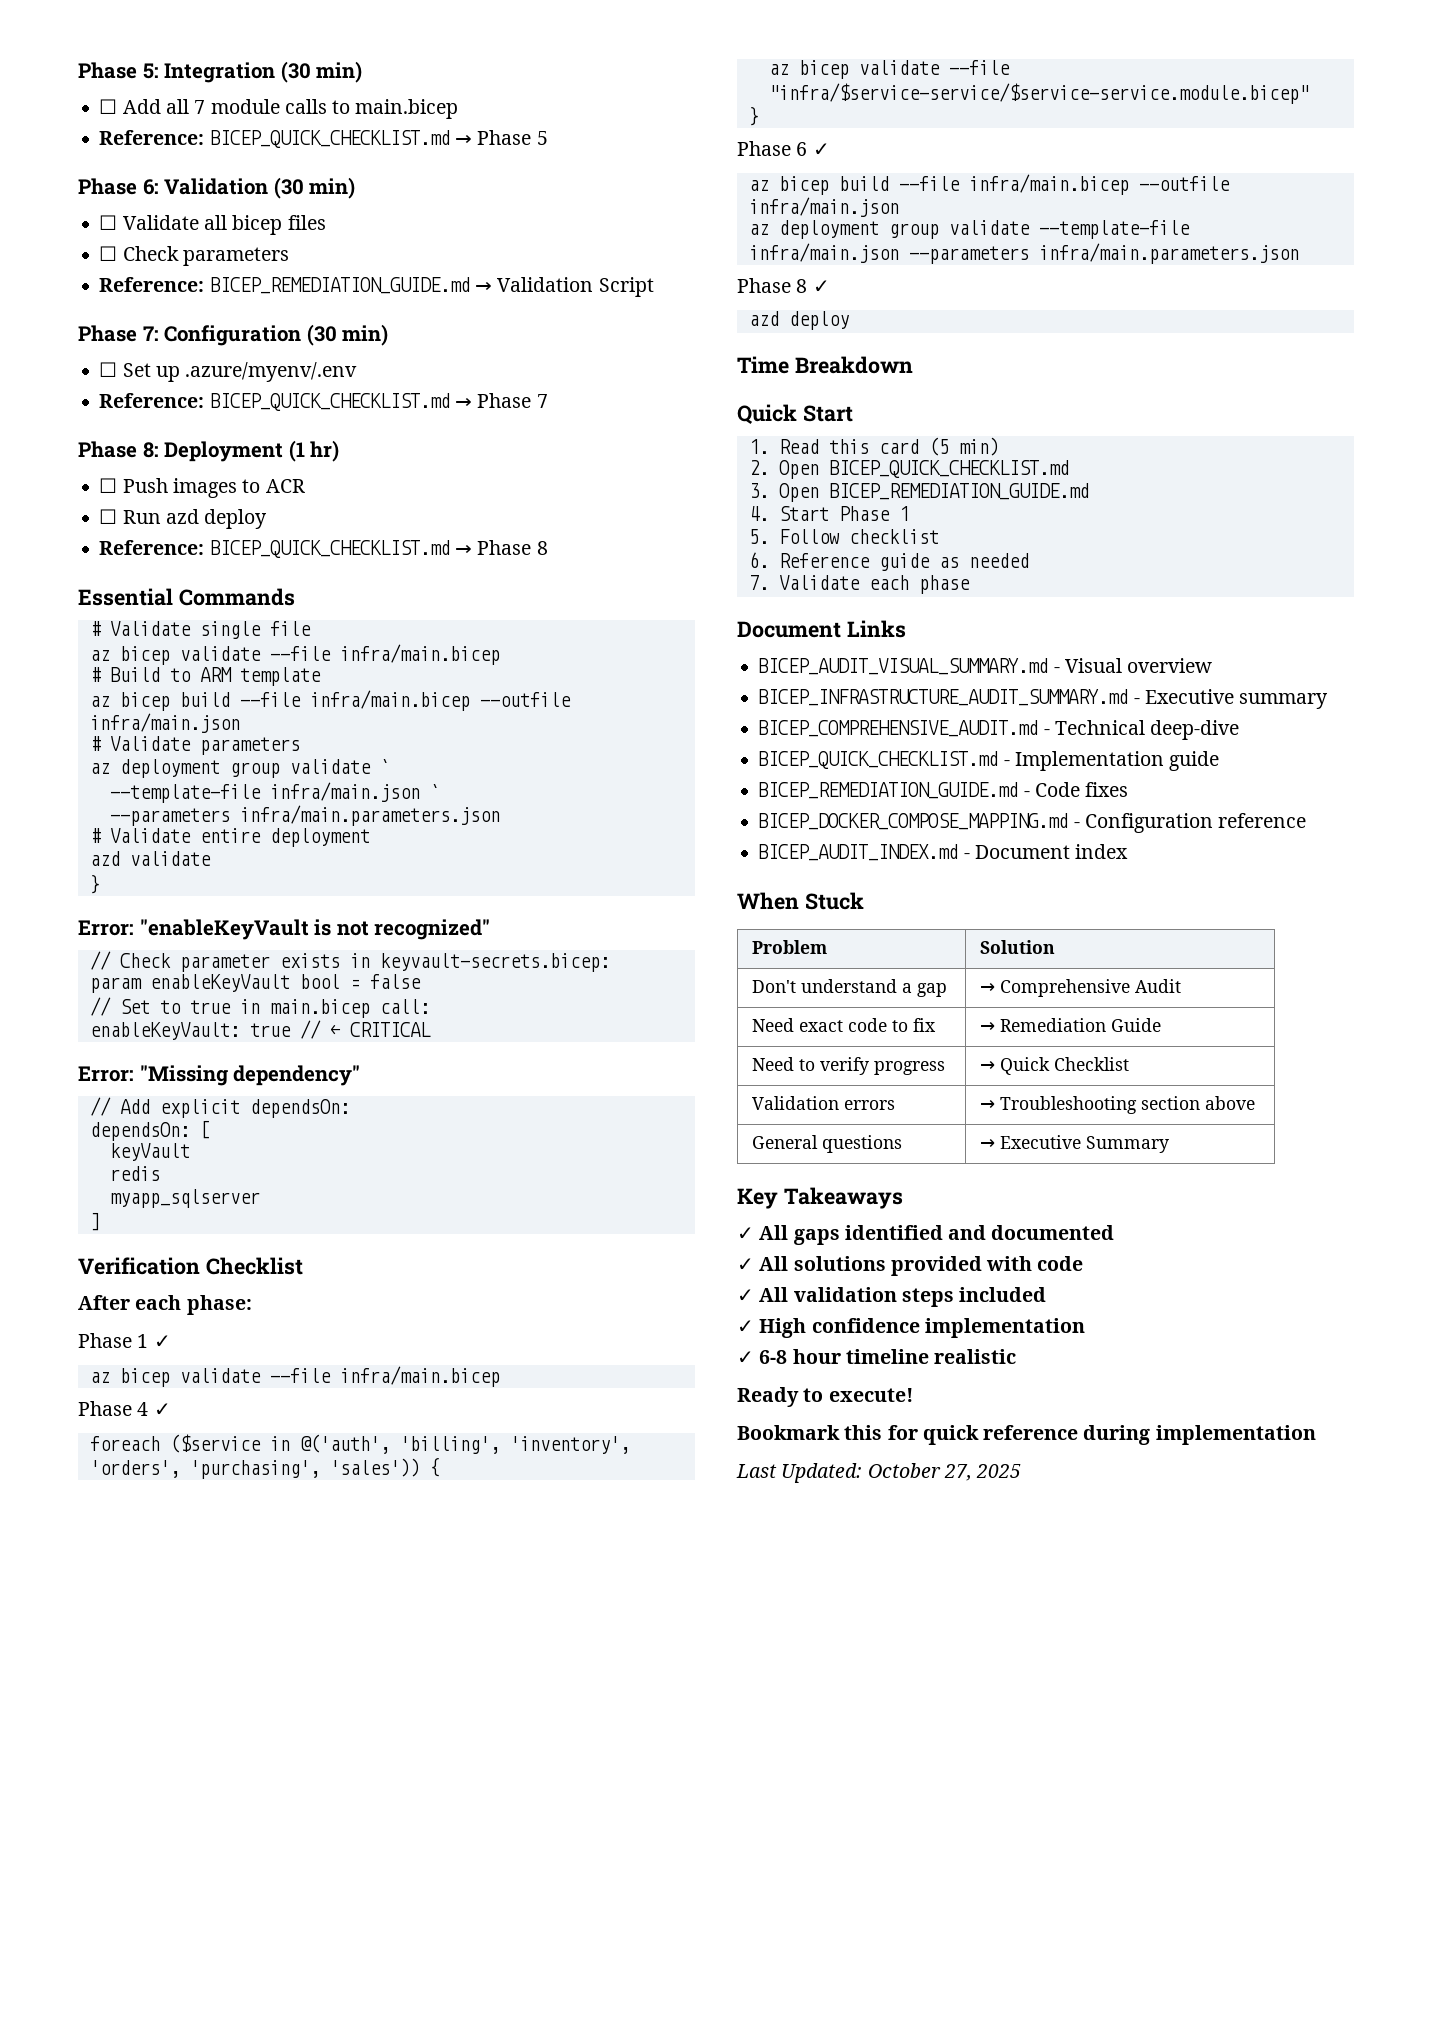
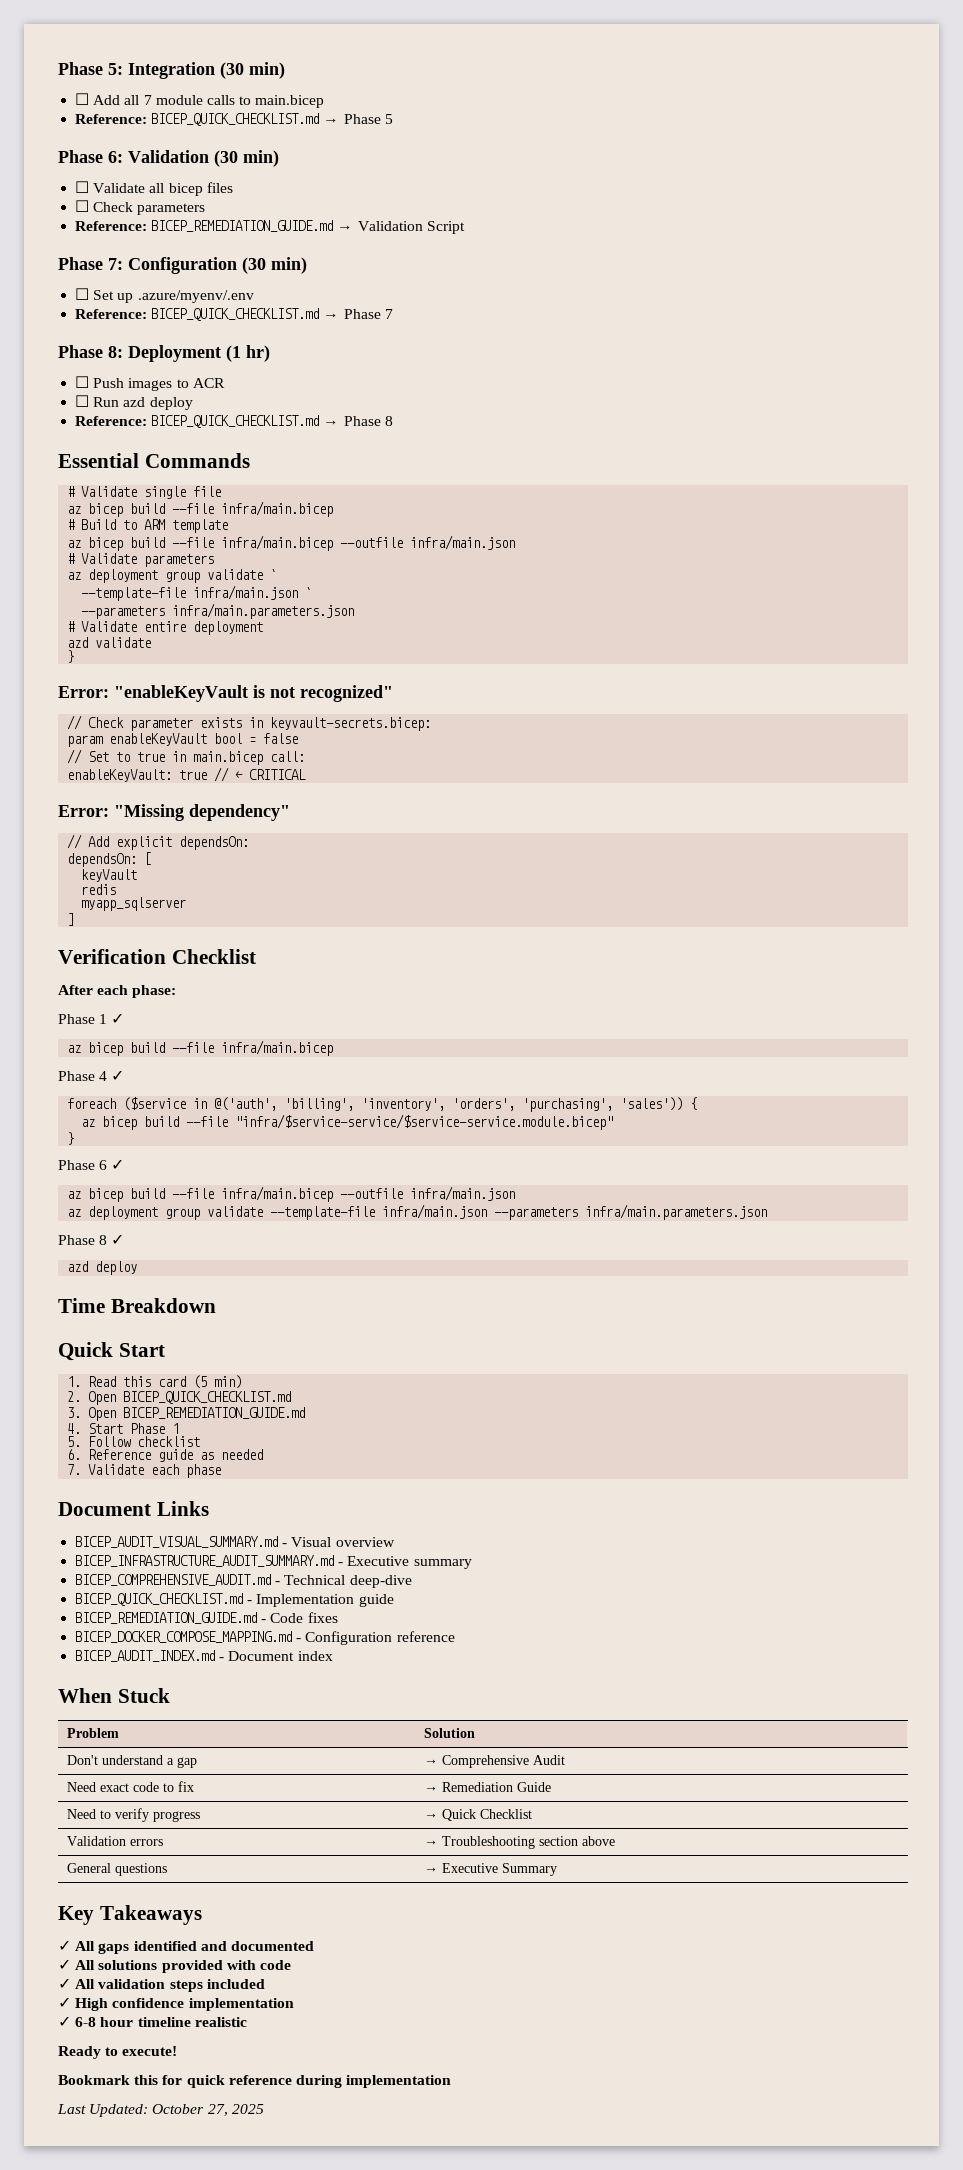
  # Validate single file
- az bicep validate --file infra/main.bicep
+ az bicep build --file infra/main.bicep
  Phase 1 ✓
- az bicep validate --file infra/main.bicep
+ az bicep build --file infra/main.bicep
- az bicep validate --file "infra/$service-service/$service-service.module.bicep"
+ az bicep build --file "infra/$service-service/$service-service.module.bicep"

